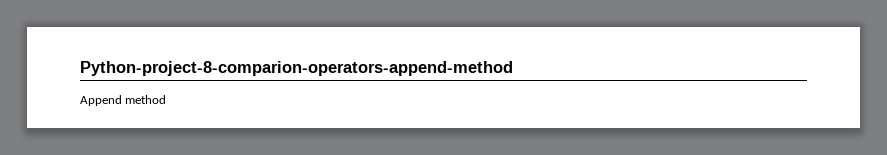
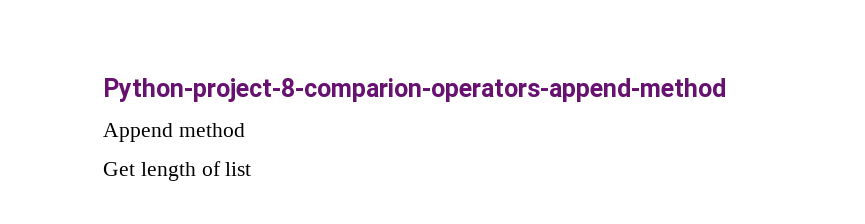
+ Get length of list

